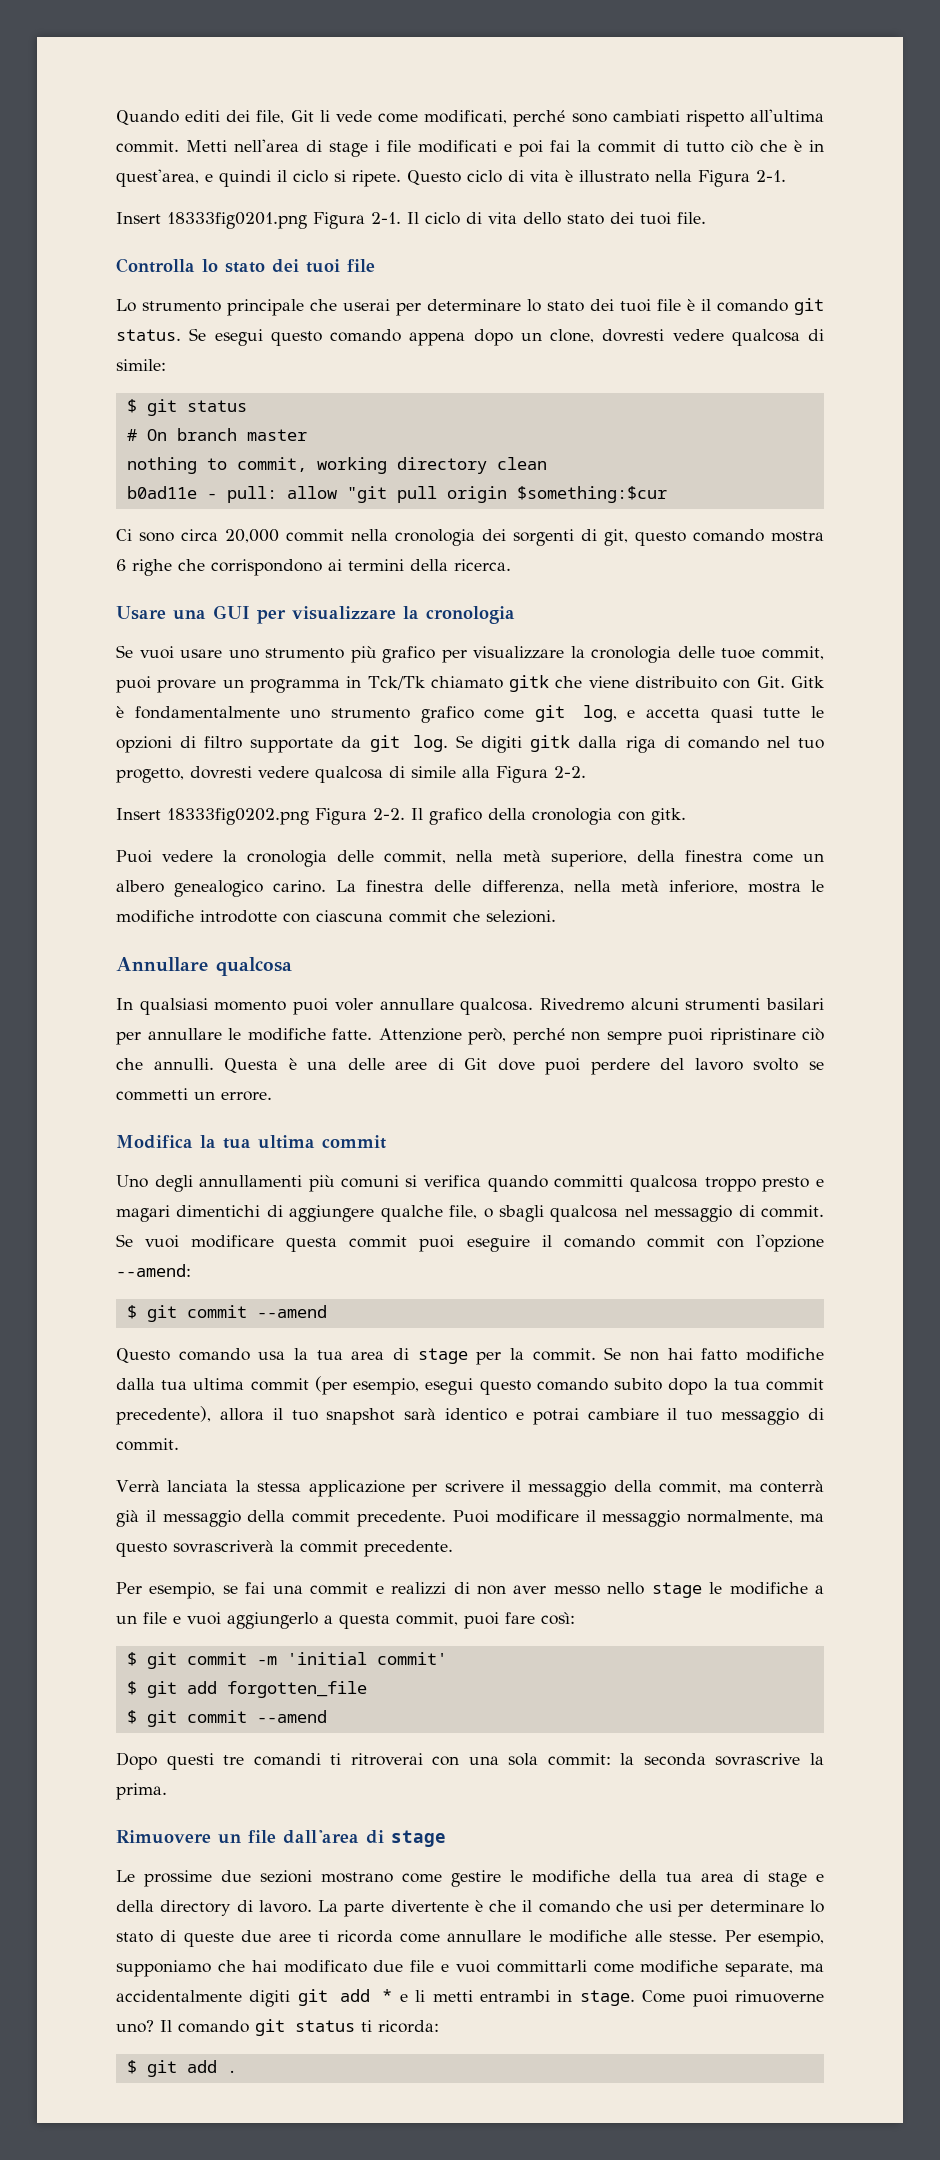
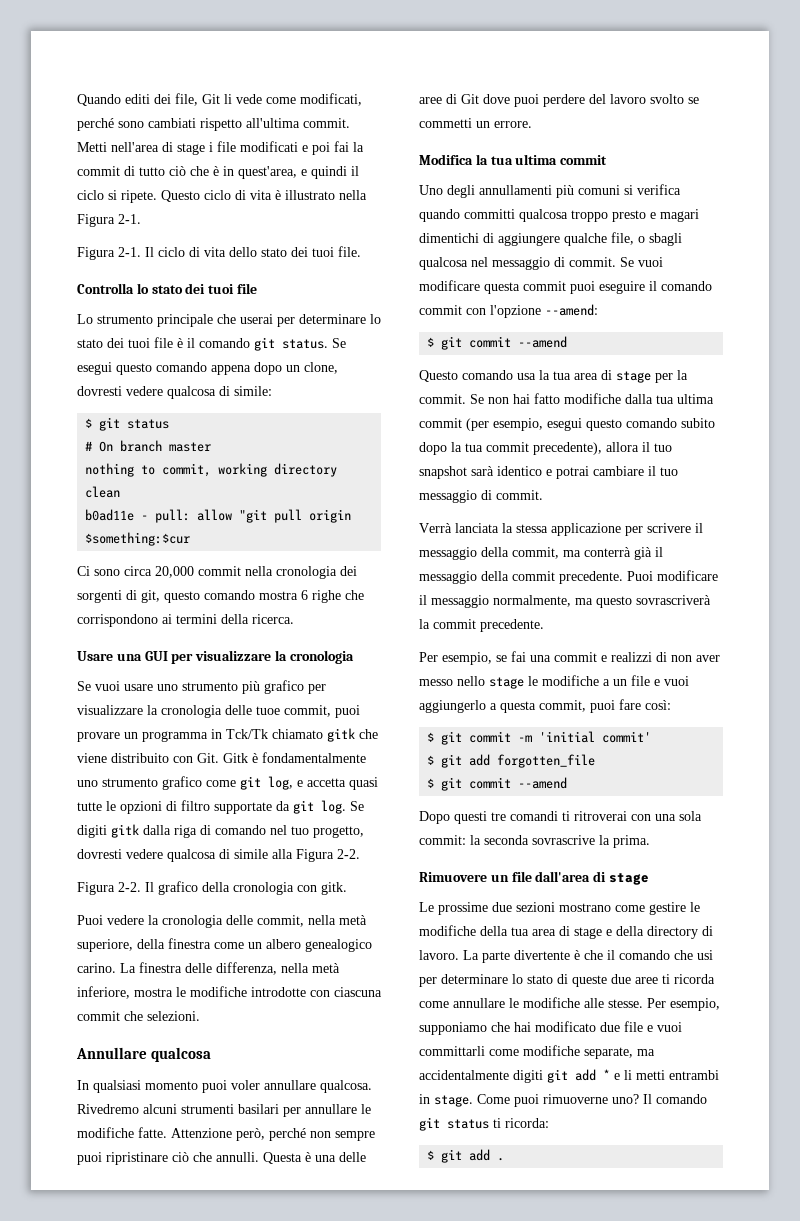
  Questo ciclo di vita è illustrato nella Figura 2-1.
- Insert 18333fig0201.png Figura 2-1.
+ Figura 2-1.
  Se digiti gitk dalla riga di comando nel tuo progetto, dovresti vedere qualcosa di simile alla Figura 2-2.
- Insert 18333fig0202.png Figura 2-2.
+ Figura 2-2.

